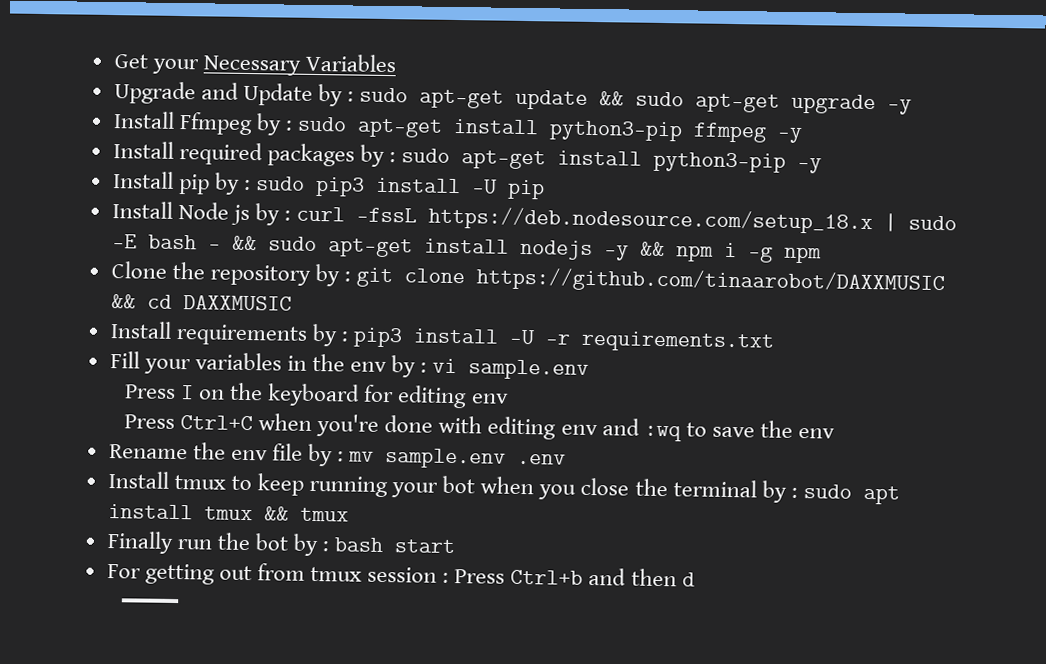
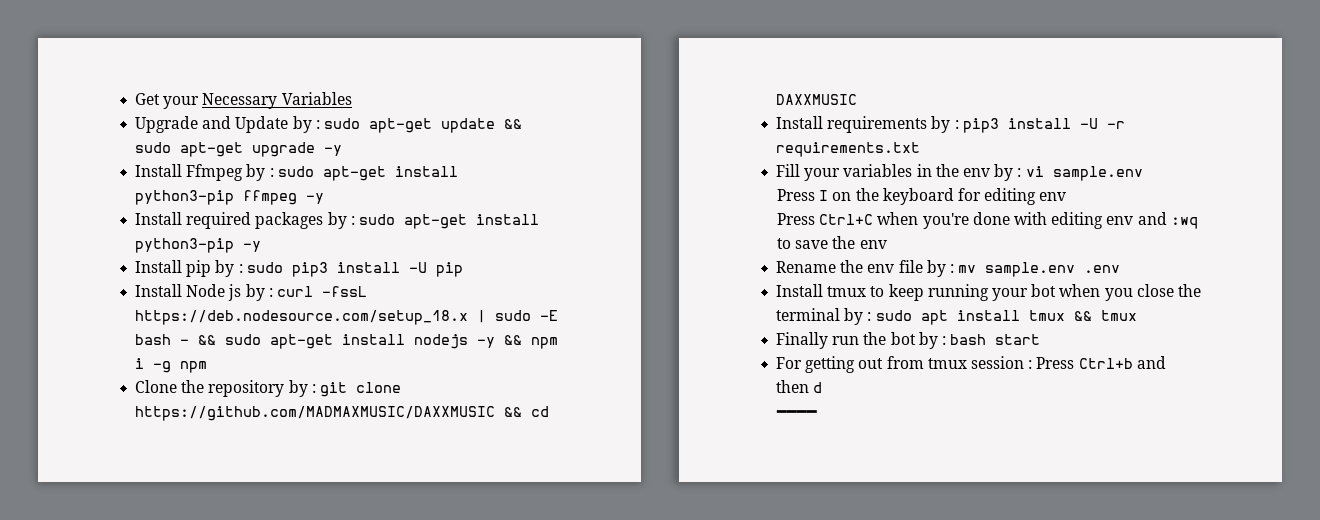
- Clone the repository by : git clone https://github.com/tinaarobot/DAXXMUSIC && cd DAXXMUSIC
+ Clone the repository by : git clone https://github.com/MADMAXMUSIC/DAXXMUSIC && cd DAXXMUSIC

